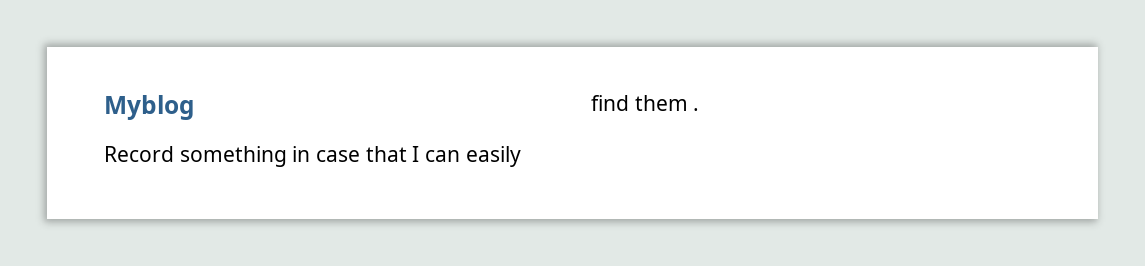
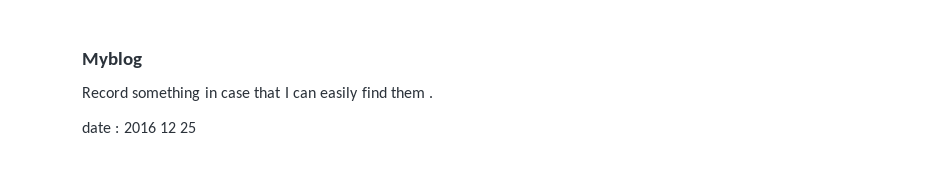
+ date : 2016 12 25

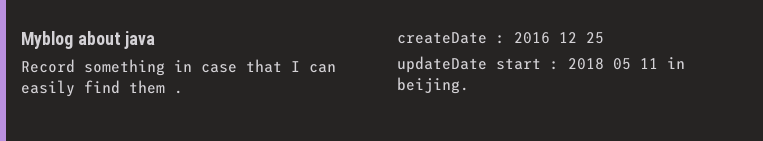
- Myblog
+ Myblog about java
- date : 2016 12 25
+ createDate : 2016 12 25
+ updateDate start : 2018 05 11 in beijing.

